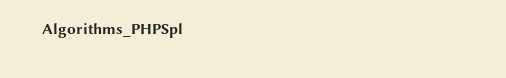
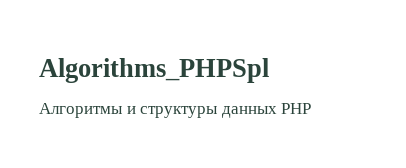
+ Алгоритмы и структуры данных PHP

